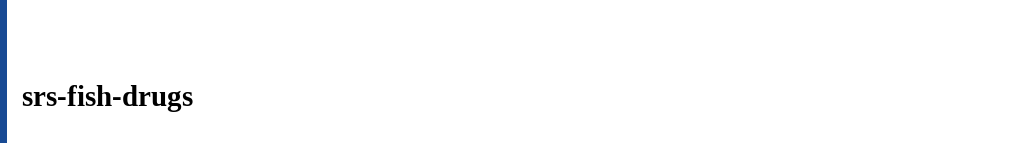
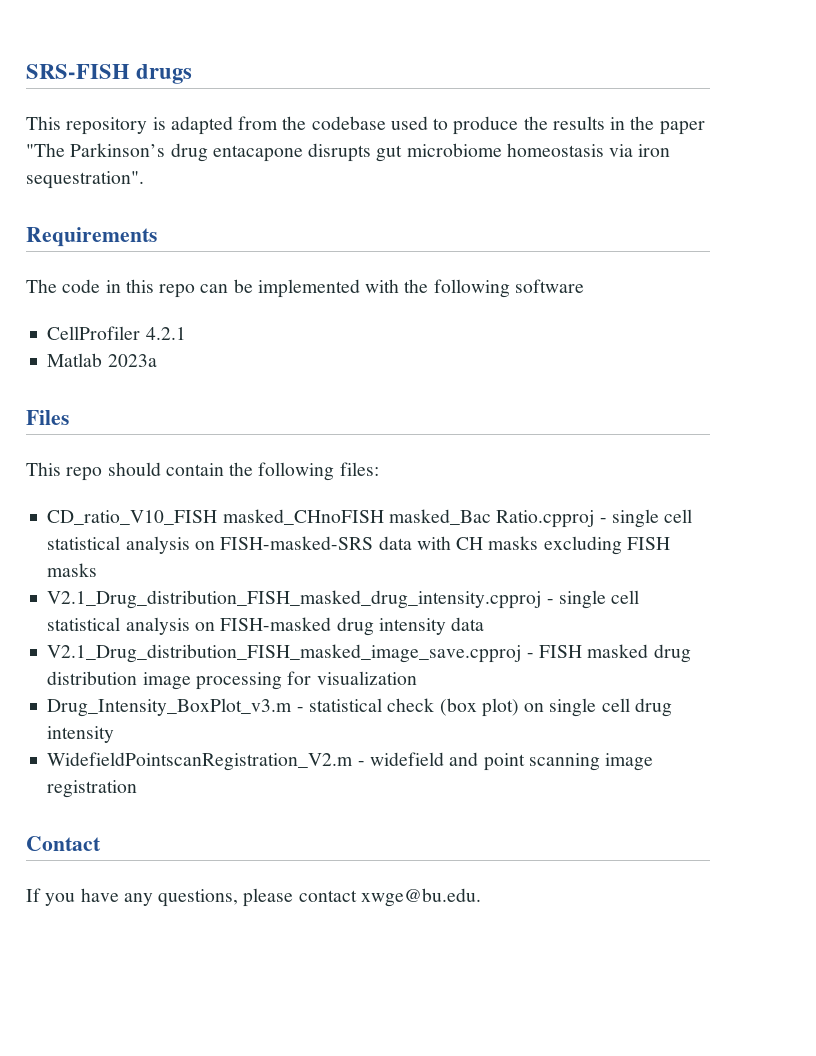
- srs-fish-drugs
+ SRS-FISH drugs
+ This repository is adapted from the codebase used to produce the results in the paper "The Parkinson’s drug entacapone disrupts gut microbiome homeostasis via iron sequestration".
+ Requirements
+ The code in this repo can be implemented with the following software
+ CellProfiler 4.2.1
+ Matlab 2023a
+ Files
+ This repo should contain the following files:
+ CD_ratio_V10_FISH masked_CHnoFISH masked_Bac Ratio.cpproj - single cell statistical analysis on FISH-masked-SRS data with CH masks excluding FISH masks
+ V2.1_Drug_distribution_FISH_masked_drug_intensity.cpproj - single cell statistical analysis on FISH-masked drug intensity data
+ V2.1_Drug_distribution_FISH_masked_image_save.cpproj - FISH masked drug distribution image processing for visualization
+ Drug_Intensity_BoxPlot_v3.m - statistical check (box plot) on single cell drug intensity
+ WidefieldPointscanRegistration_V2.m - widefield and point scanning image registration
+ Contact
+ If you have any questions, please contact xwge@bu.edu.

